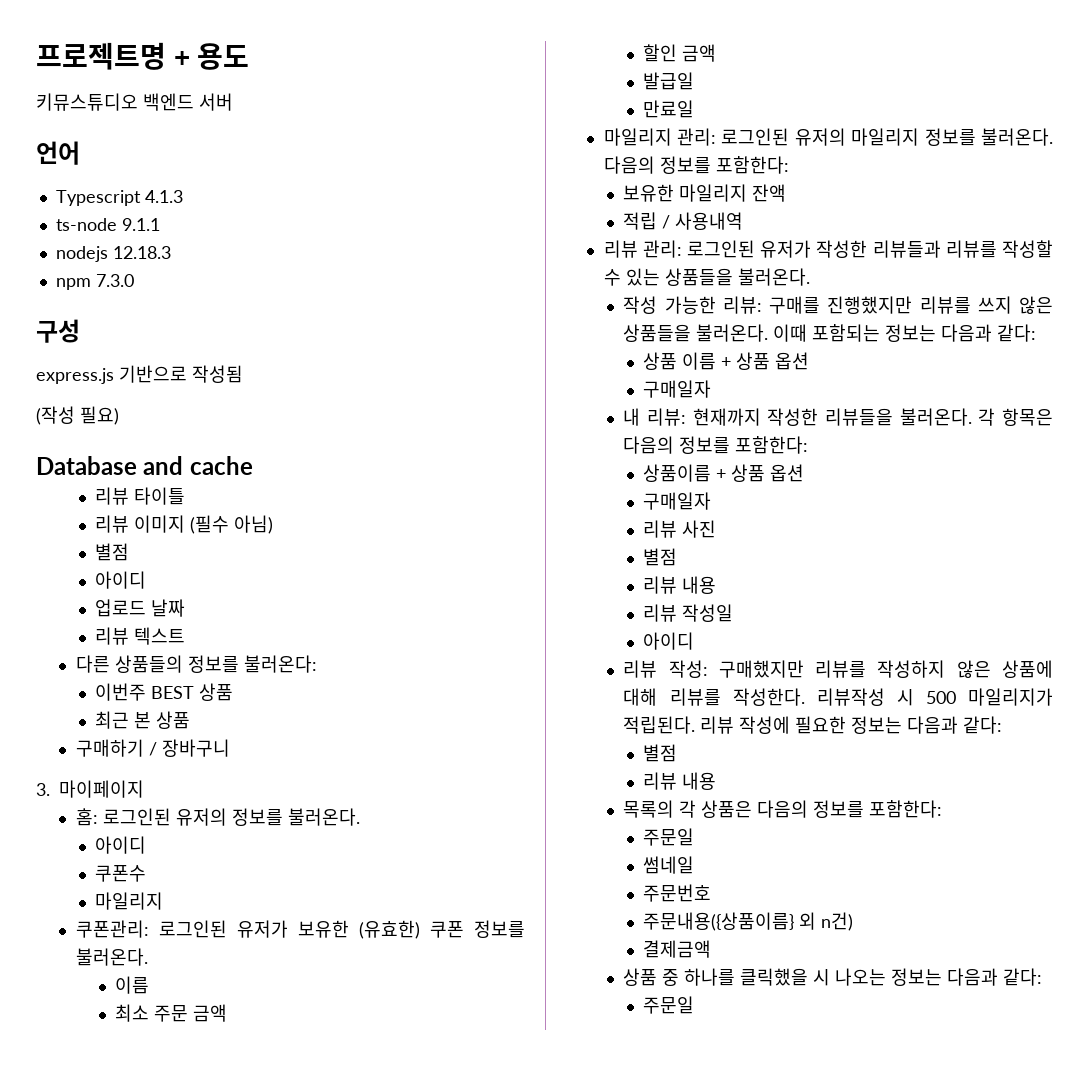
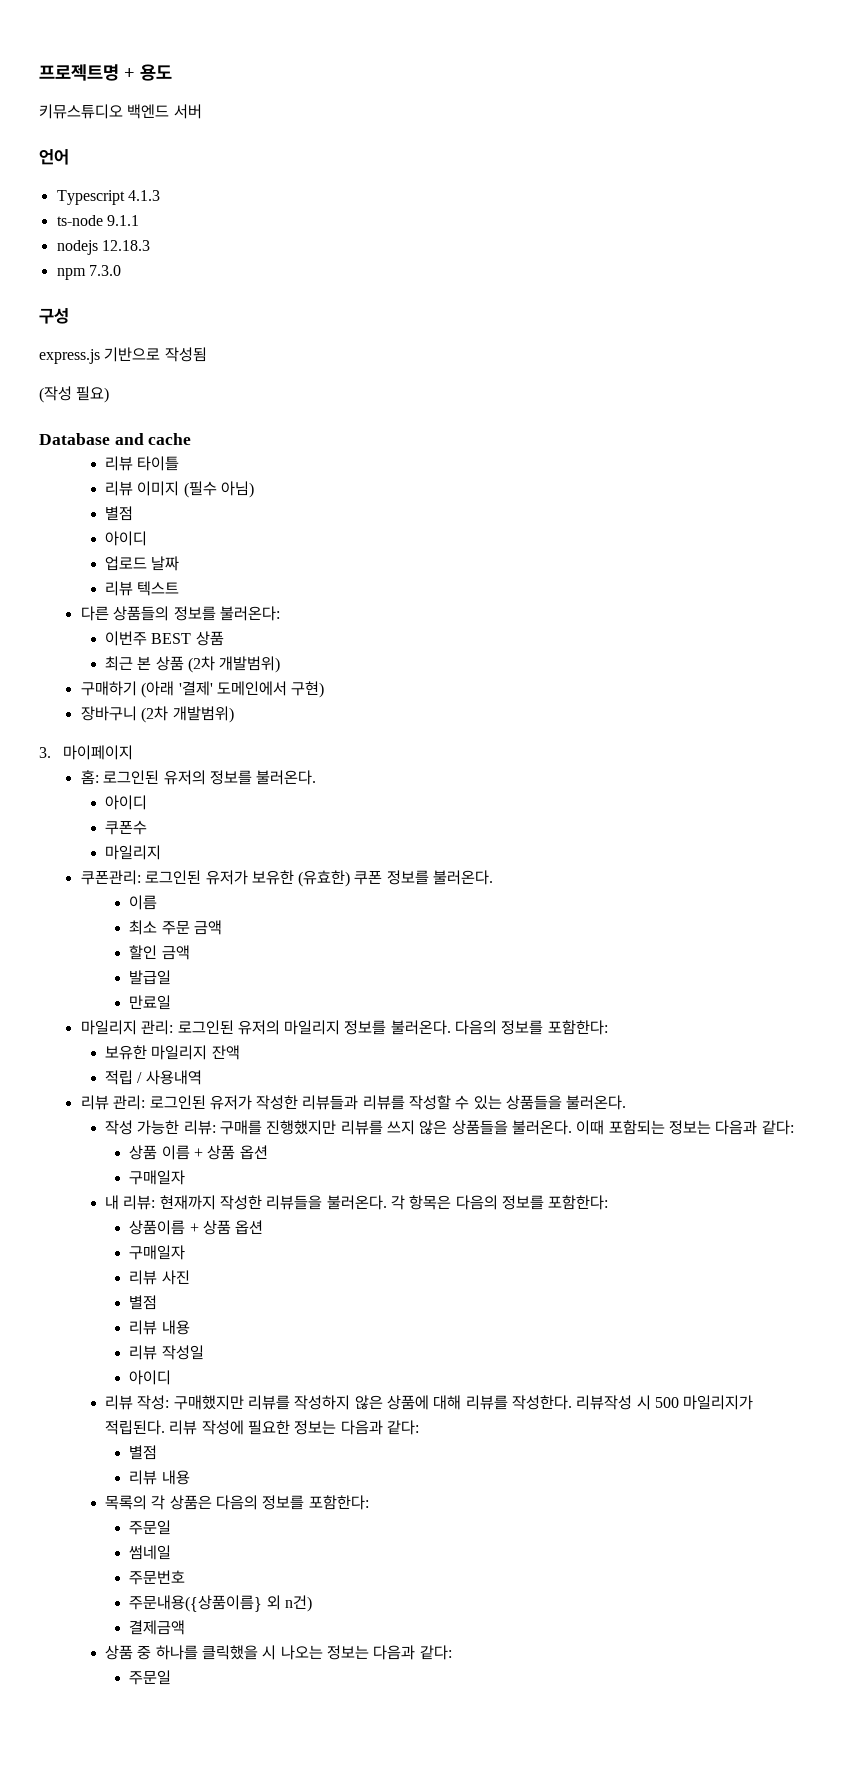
- 최근 본 상품
+ 최근 본 상품 (2차 개발범위)
- 구매하기 / 장바구니
+ 구매하기 (아래 '결제' 도메인에서 구현)
+ 장바구니 (2차 개발범위)

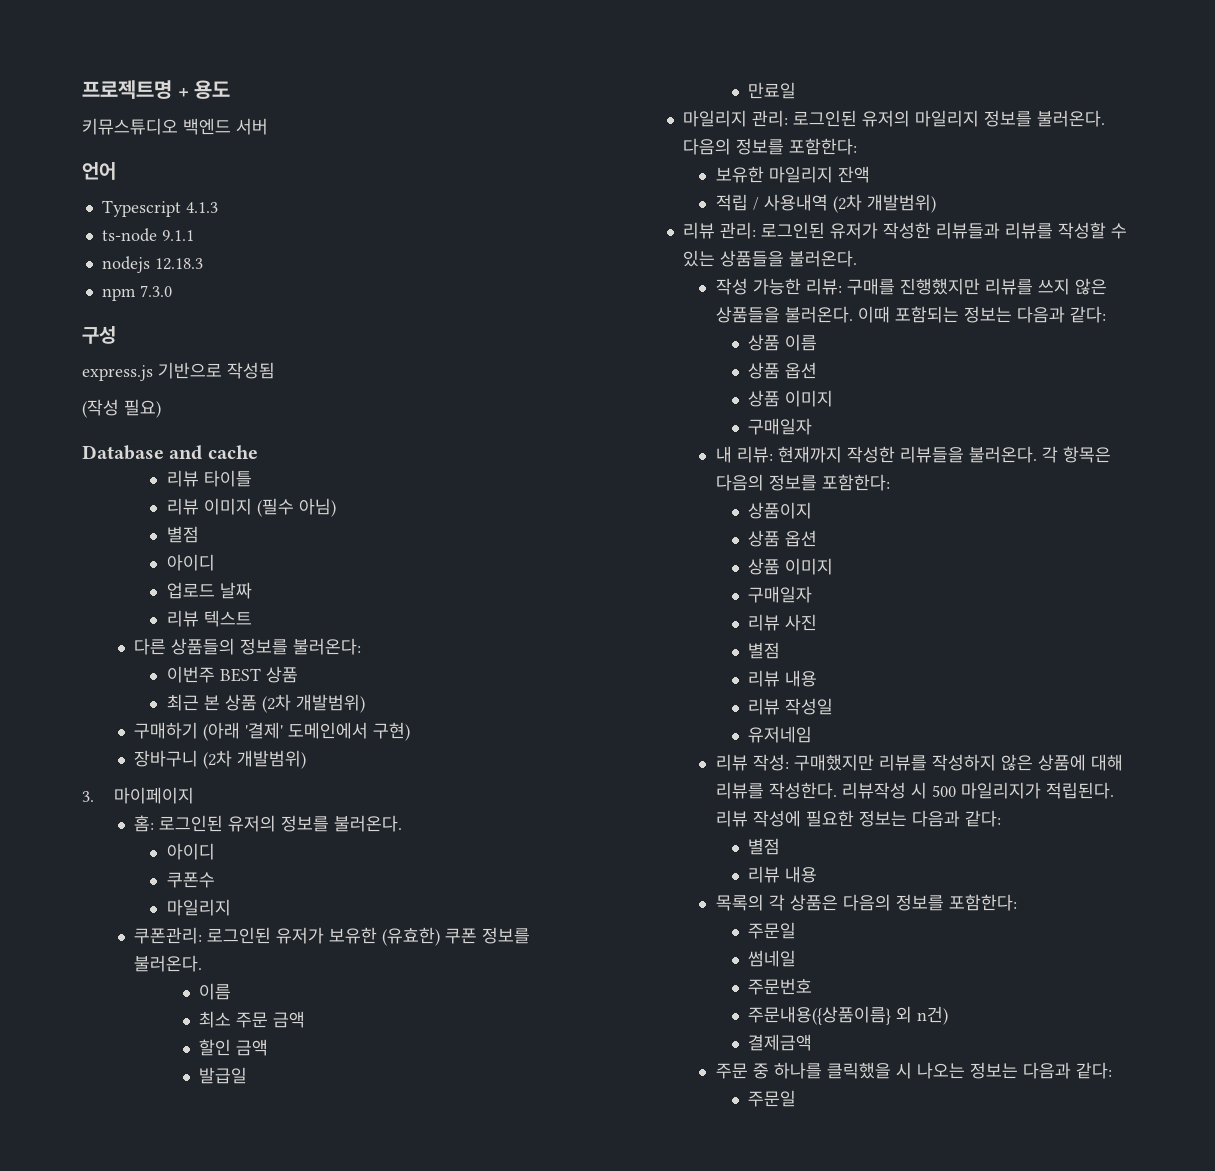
- 적립 / 사용내역
+ 적립 / 사용내역 (2차 개발범위)
- 상품 이름 + 상품 옵션
+ 상품 이름
+ 상품 옵션
+ 상품 이미지
- 상품이름 + 상품 옵션
+ 상품이지
+ 상품 옵션
+ 상품 이미지
  리뷰 작성일
- 아이디
+ 유저네임
- 상품 중 하나를 클릭했을 시 나오는 정보는 다음과 같다:
+ 주문 중 하나를 클릭했을 시 나오는 정보는 다음과 같다:

